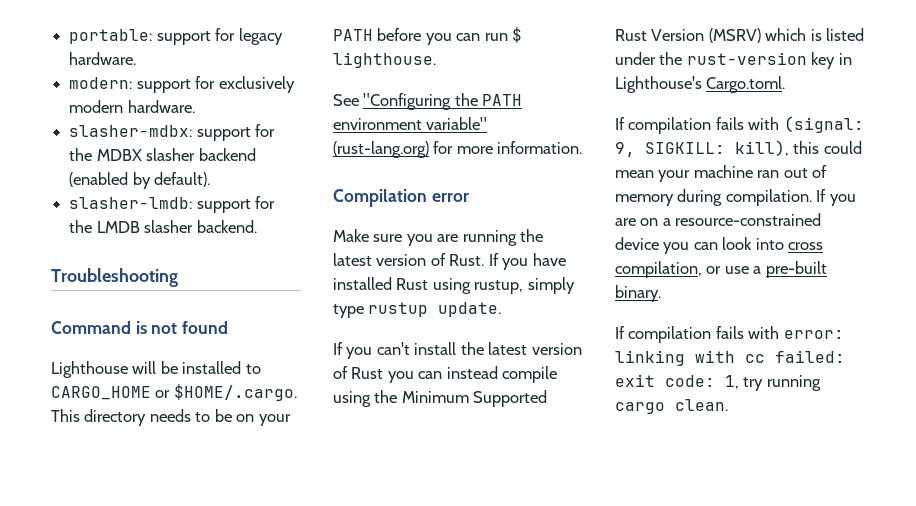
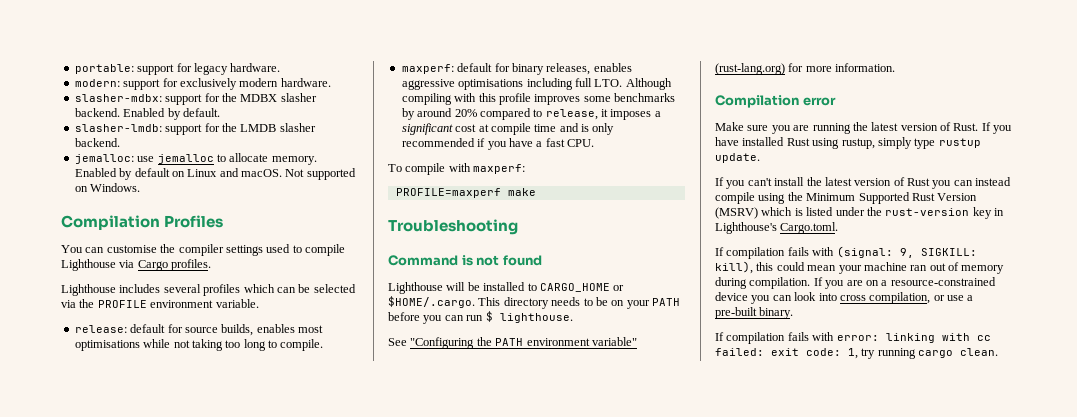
- slasher-mdbx: support for the MDBX slasher backend (enabled by default).
+ slasher-mdbx: support for the MDBX slasher backend. Enabled by default.
+ jemalloc: use jemalloc to allocate memory. Enabled by default on Linux and macOS. Not supported on Windows.
+ Compilation Profiles
+ You can customise the compiler settings used to compile Lighthouse via Cargo profiles.
+ Lighthouse includes several profiles which can be selected via the PROFILE environment variable.
+ release: default for source builds, enables most optimisations while not taking too long to compile.
+ maxperf: default for binary releases, enables aggressive optimisations including full LTO. Although compiling with this profile improves some benchmarks by around 20% compared to release, it imposes a significant cost at compile time and is only recommended if you have a fast CPU.
+ To compile with maxperf:
+ PROFILE=maxperf make

